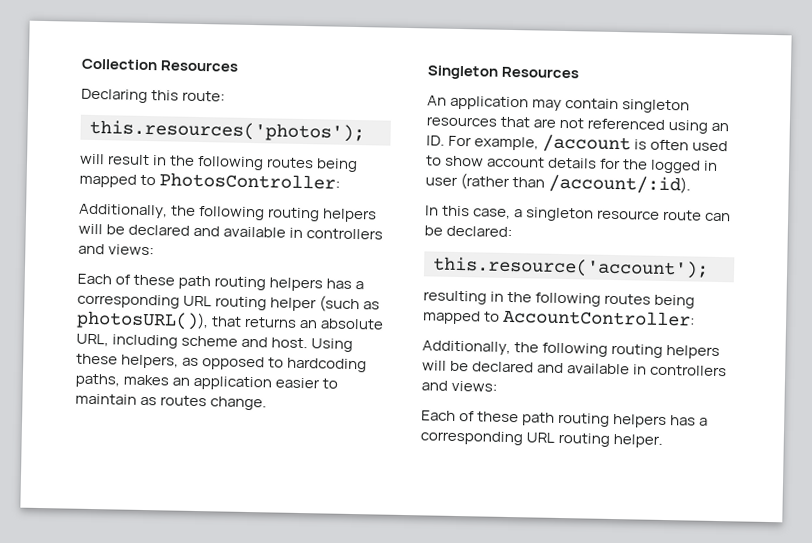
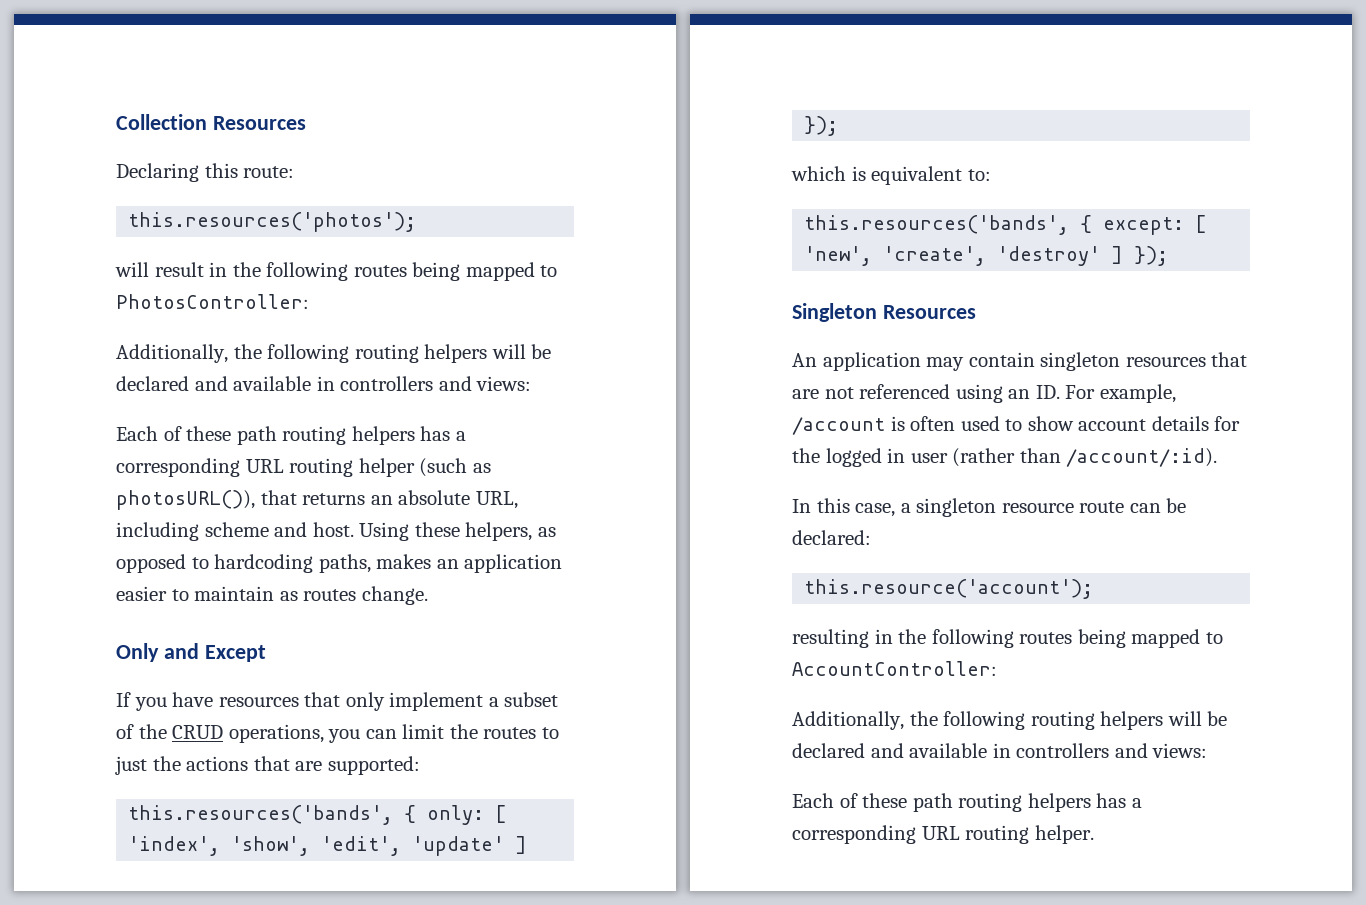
+ Only and Except
+ If you have resources that only implement a subset of the CRUD operations, you can limit the routes to just the actions that are supported:
+ this.resources('bands', { only: [ 'index', 'show', 'edit', 'update' ] });
+ which is equivalent to:
+ this.resources('bands', { except: [ 'new', 'create', 'destroy' ] });

